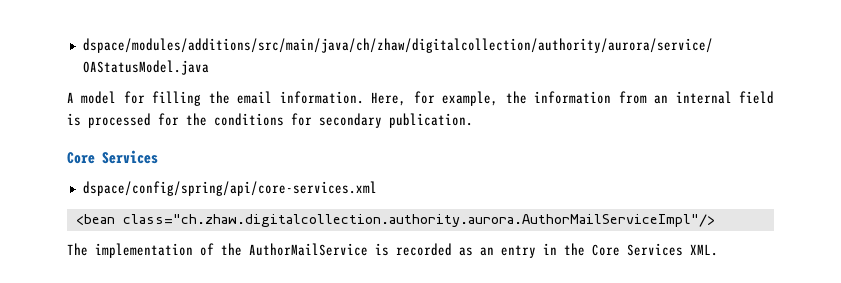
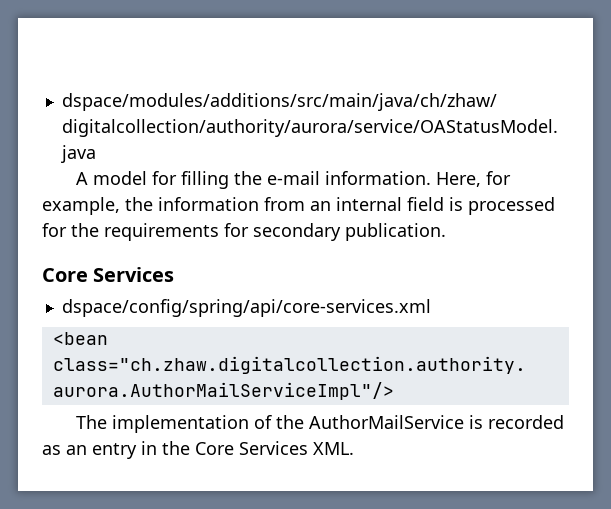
- A model for filling the email information.
+ A model for filling the e-mail information.
- Here, for example, the information from an internal field is processed for the conditions for secondary publication.
+ Here, for example, the information from an internal field is processed for the requirements for secondary publication.

